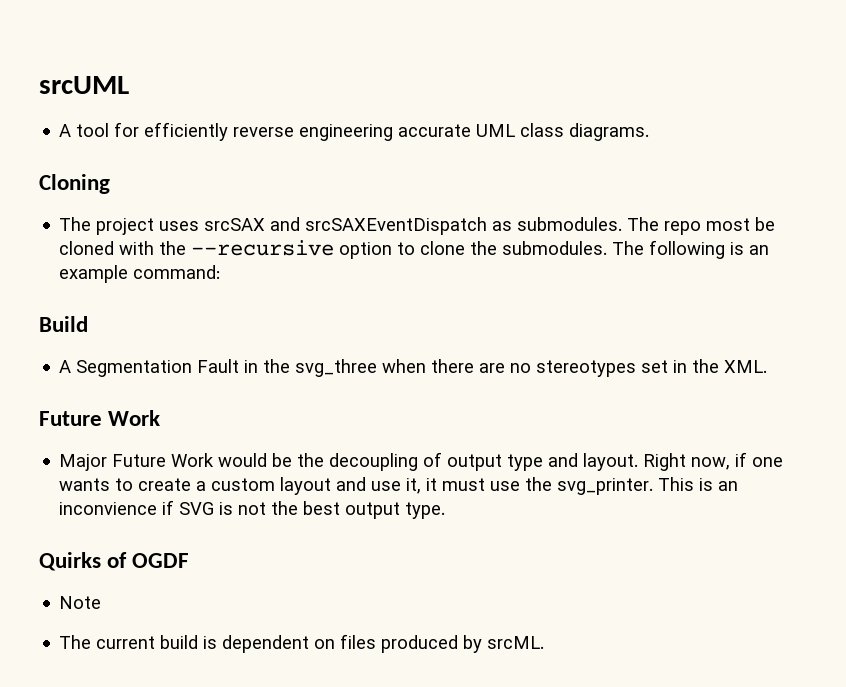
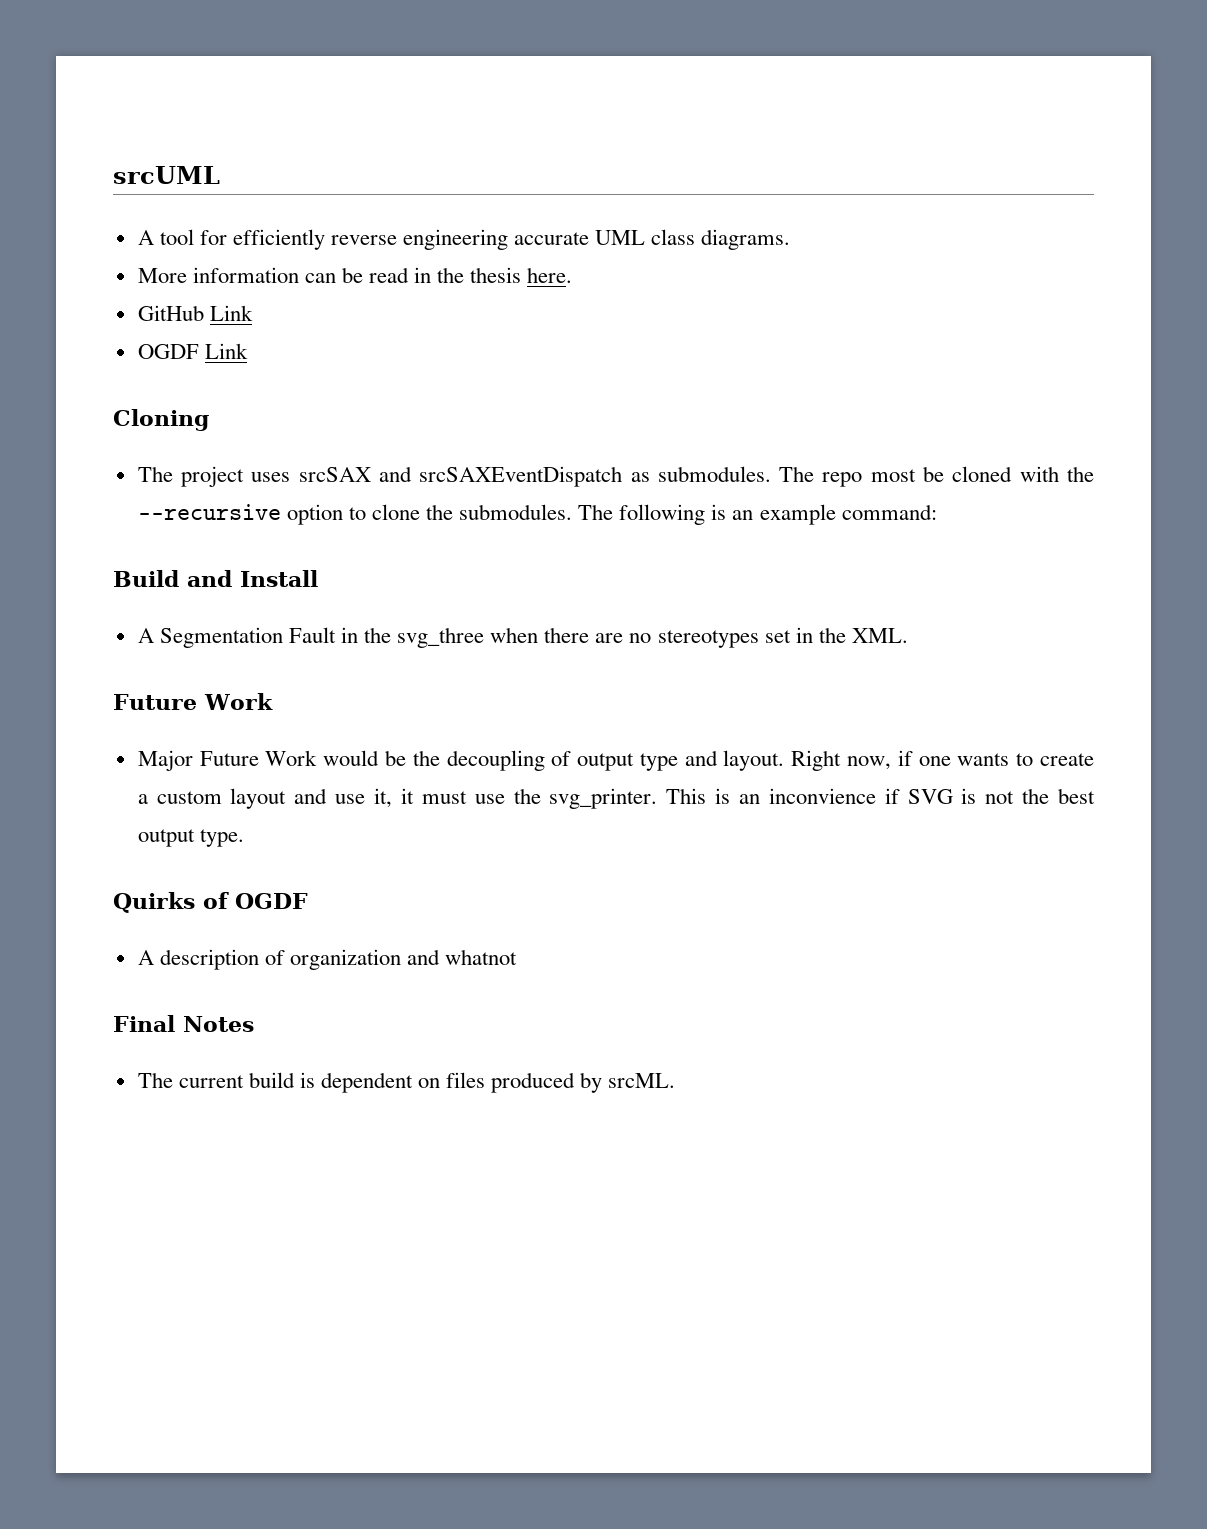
+ More information can be read in the thesis here.
+ GitHub Link
+ OGDF Link
- Build
+ Build and Install
- Note
+ A description of organization and whatnot
+ Final Notes

